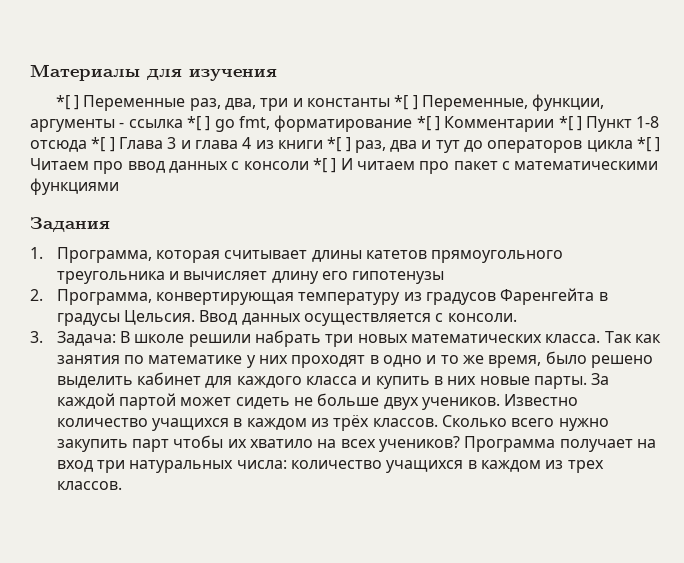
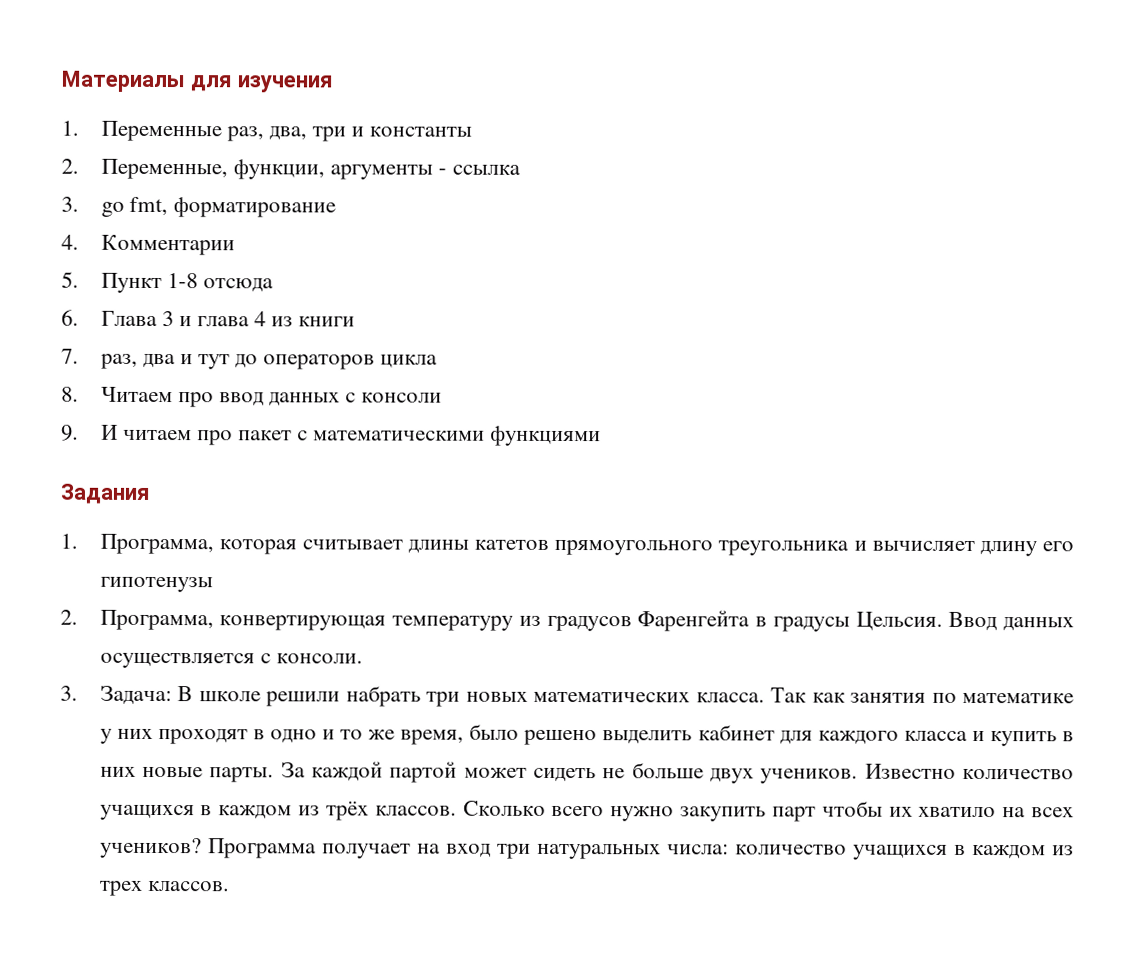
- *[ ] Переменные раз, два, три и константы *[ ] Переменные, функции, аргументы - ссылка *[ ] go fmt, форматирование *[ ] Комментарии *[ ] Пункт 1-8 отсюда *[ ] Глава 3 и глава 4 из книги *[ ] раз, два и тут до операторов цикла *[ ] Читаем про ввод данных с консоли *[ ] И читаем про пакет с математическими функциями
+ 1. Переменные раз, два, три и константы
+ 2. Переменные, функции, аргументы - ссылка
+ 3. go fmt, форматирование
+ 4. Комментарии
+ 5. Пункт 1-8 отсюда
+ 6. Глава 3 и глава 4 из книги
+ 7. раз, два и тут до операторов цикла
+ 8. Читаем про ввод данных с консоли
+ 9. И читаем про пакет с математическими функциями

